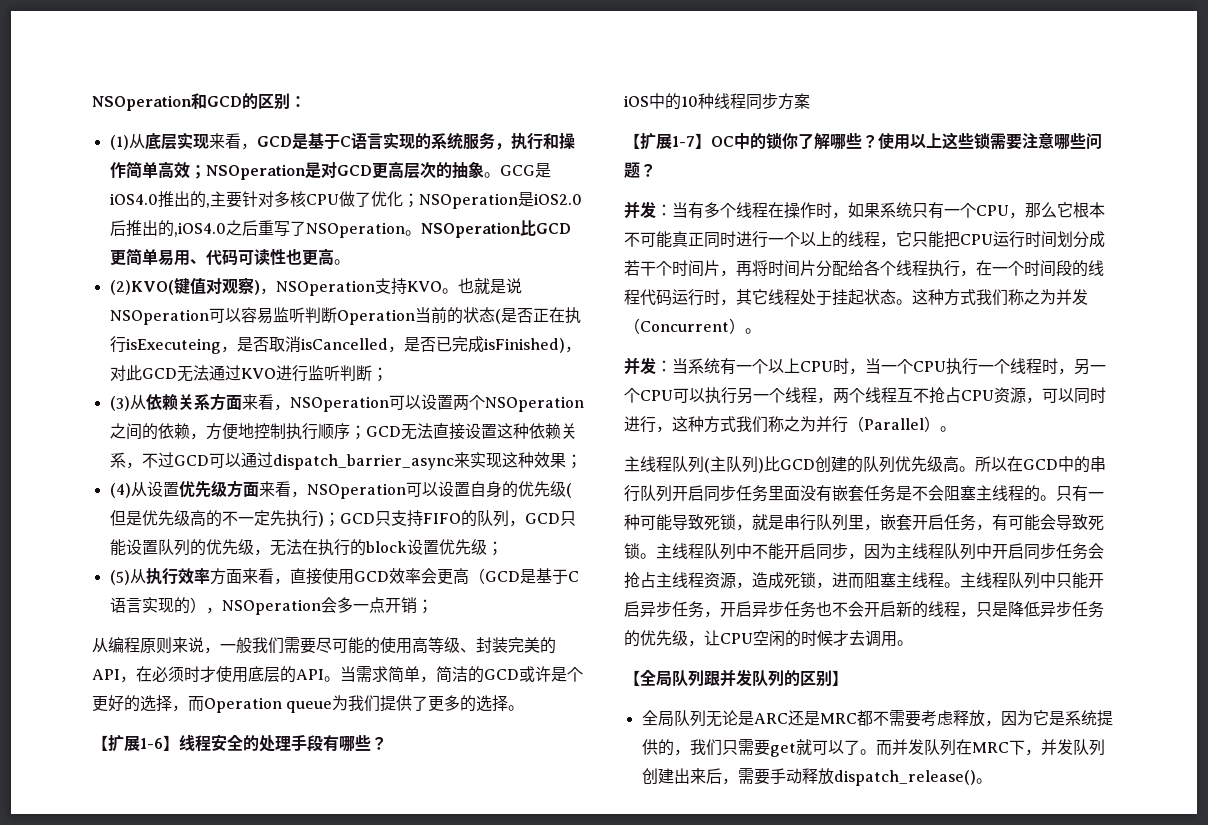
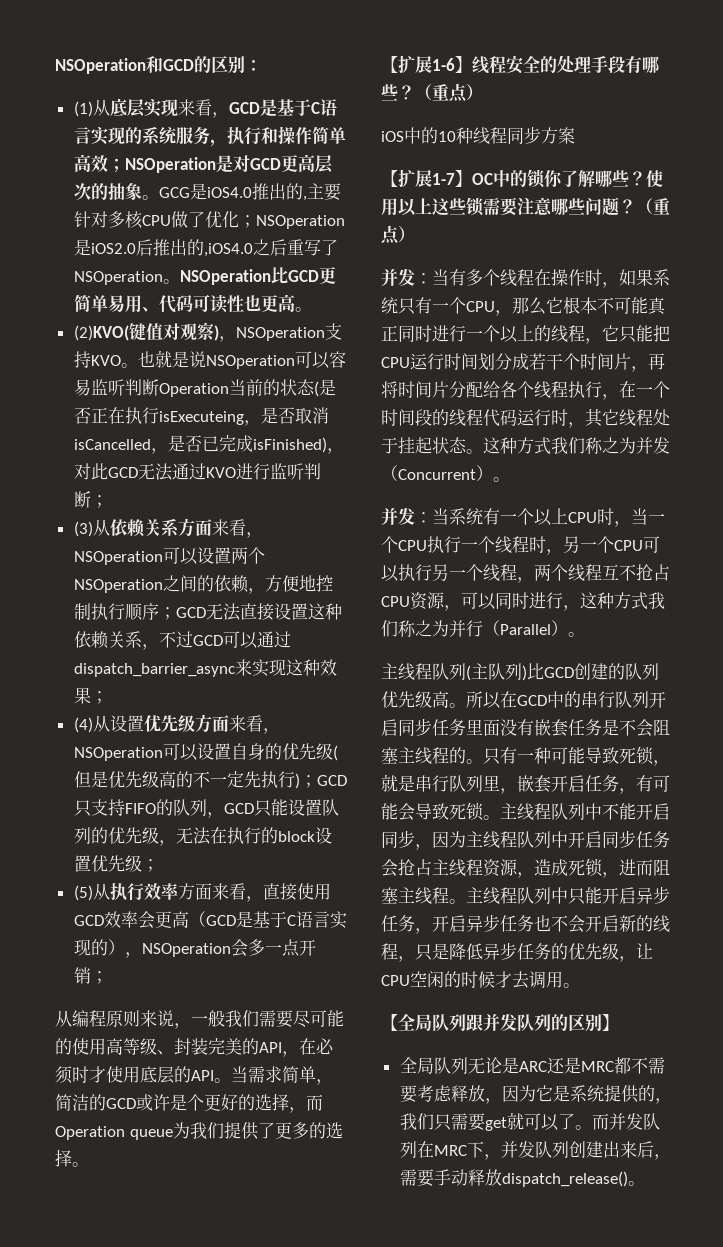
- 【扩展1-6】线程安全的处理手段有哪些？
+ 【扩展1-6】线程安全的处理手段有哪些？（重点）
- 使用以上这些锁需要注意哪些问题？
+ 使用以上这些锁需要注意哪些问题？（重点）

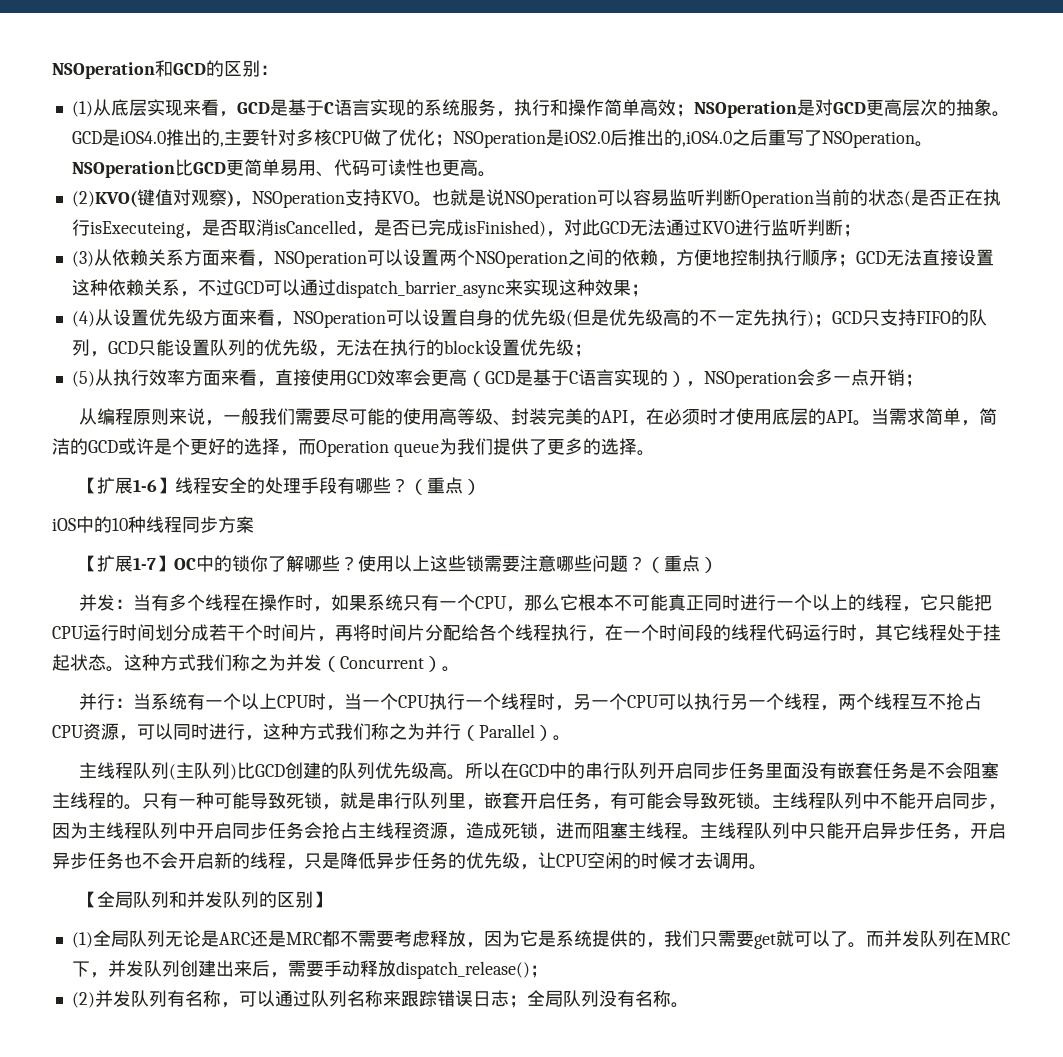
- GCG是iOS4.0推出的,主要针对多核CPU做了优化；NSOperation是iOS2.0后推出的,iOS4.0之后重写了NSOperation。
+ GCD是iOS4.0推出的,主要针对多核CPU做了优化；NSOperation是iOS2.0后推出的,iOS4.0之后重写了NSOperation。
- 并发：当系统有一个以上CPU时，当一个CPU执行一个线程时，另一个CPU可以执行另一个线程，两个线程互不抢占CPU资源，可以同时进行，这种方式我们称之为并行（Parallel）。
+ 并行：当系统有一个以上CPU时，当一个CPU执行一个线程时，另一个CPU可以执行另一个线程，两个线程互不抢占CPU资源，可以同时进行，这种方式我们称之为并行（Parallel）。
- 【全局队列跟并发队列的区别】
+ 【全局队列和并发队列的区别】
- 全局队列无论是ARC还是MRC都不需要考虑释放，因为它是系统提供的，我们只需要get就可以了。
+ (1)全局队列无论是ARC还是MRC都不需要考虑释放，因为它是系统提供的，我们只需要get就可以了。
- 而并发队列在MRC下，并发队列创建出来后，需要手动释放dispatch_release()。
+ 而并发队列在MRC下，并发队列创建出来后，需要手动释放dispatch_release()；
+ (2)并发队列有名称，可以通过队列名称来跟踪错误日志；全局队列没有名称。

